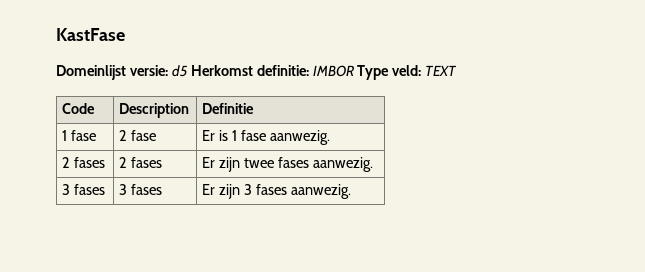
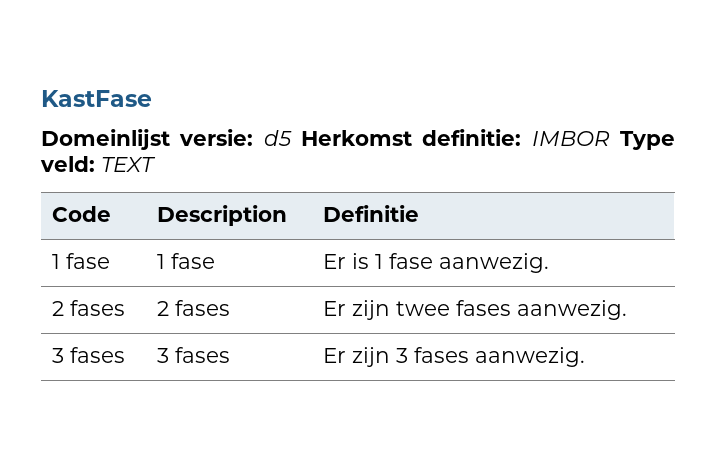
- 1 fase | 2 fase | Er is 1 fase aanwezig.
+ 1 fase | 1 fase | Er is 1 fase aanwezig.

